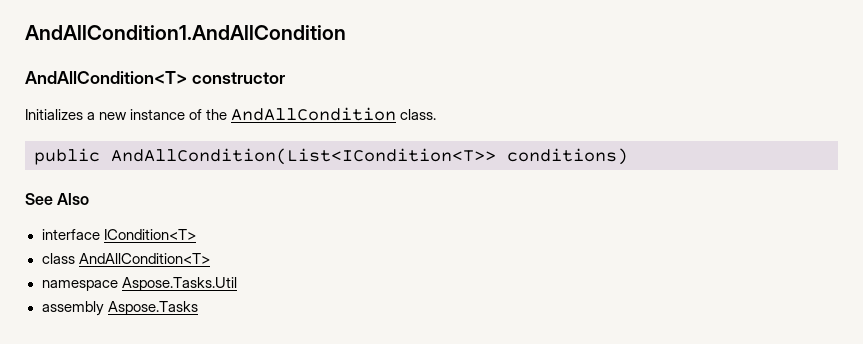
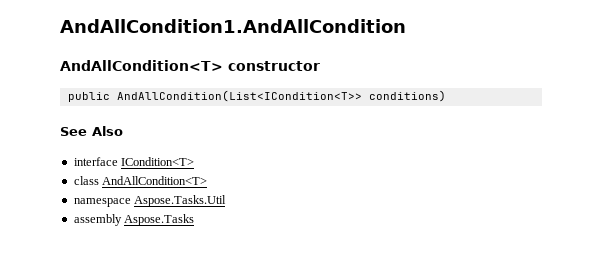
- Initializes a new instance of the AndAllCondition class.

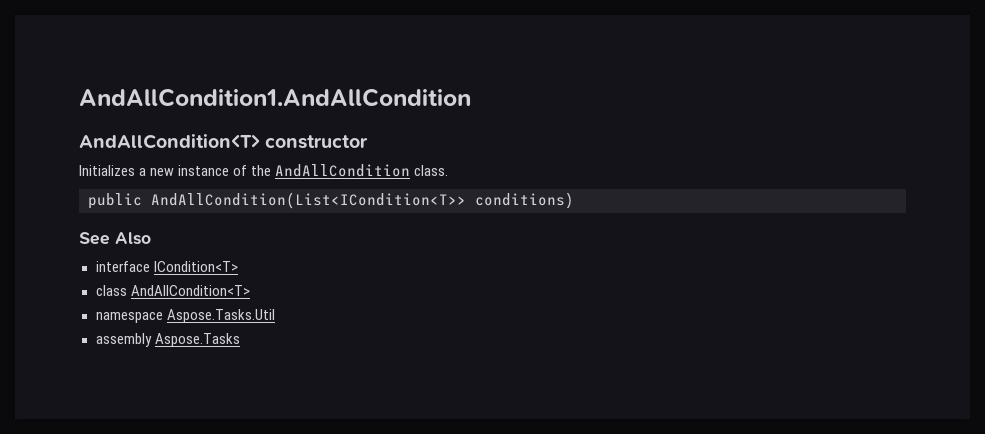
+ Initializes a new instance of the AndAllCondition class.

